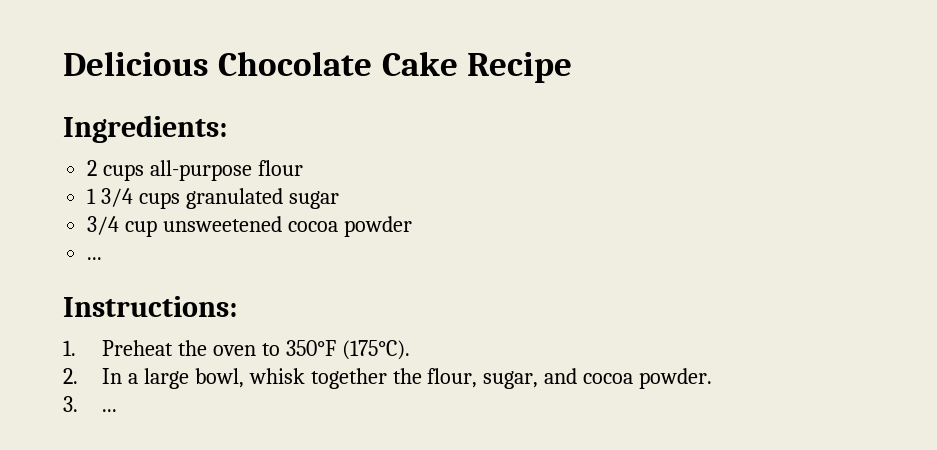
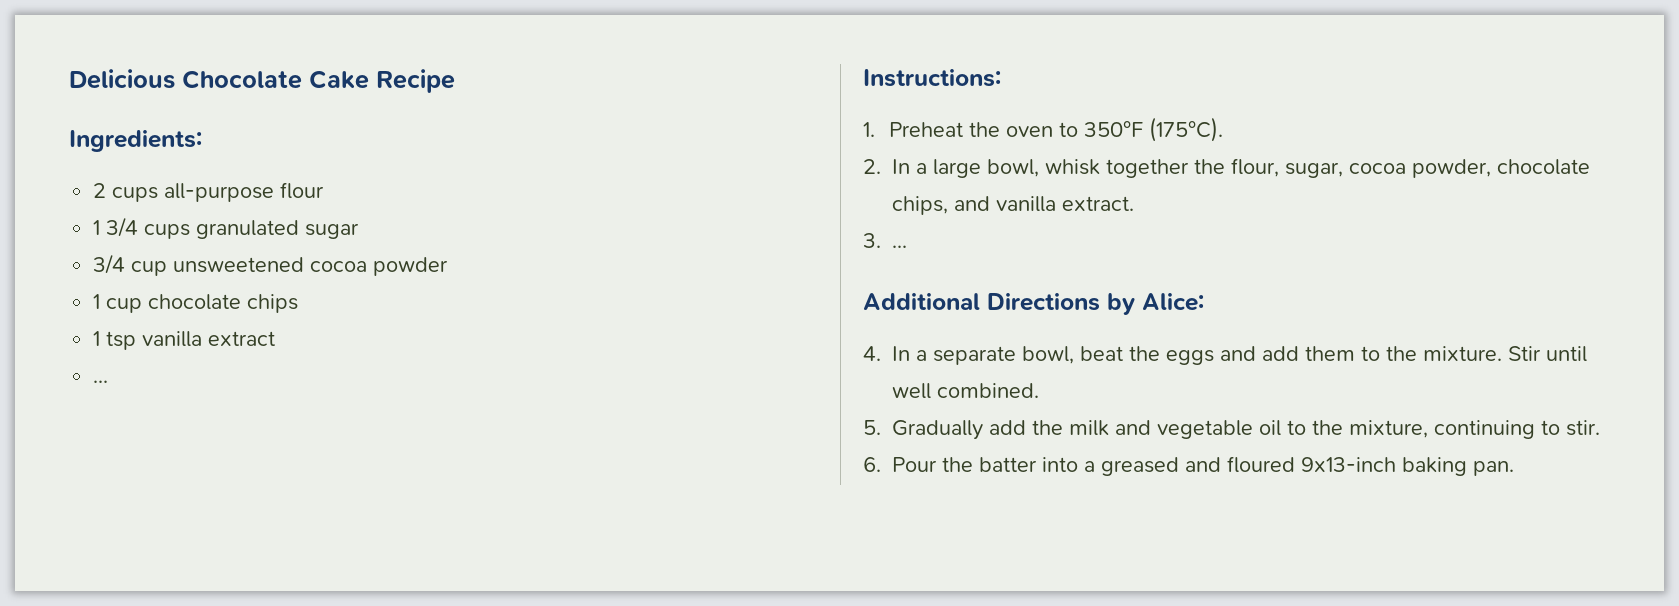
+ 1 cup chocolate chips
+ 1 tsp vanilla extract
- 2. In a large bowl, whisk together the flour, sugar, and cocoa powder.
+ 2. In a large bowl, whisk together the flour, sugar, cocoa powder, chocolate chips, and vanilla extract.
  3. ...
+ Additional Directions by Alice:
+ 4. In a separate bowl, beat the eggs and add them to the mixture. Stir until well combined.
+ 5. Gradually add the milk and vegetable oil to the mixture, continuing to stir.
+ 6. Pour the batter into a greased and floured 9x13-inch baking pan.

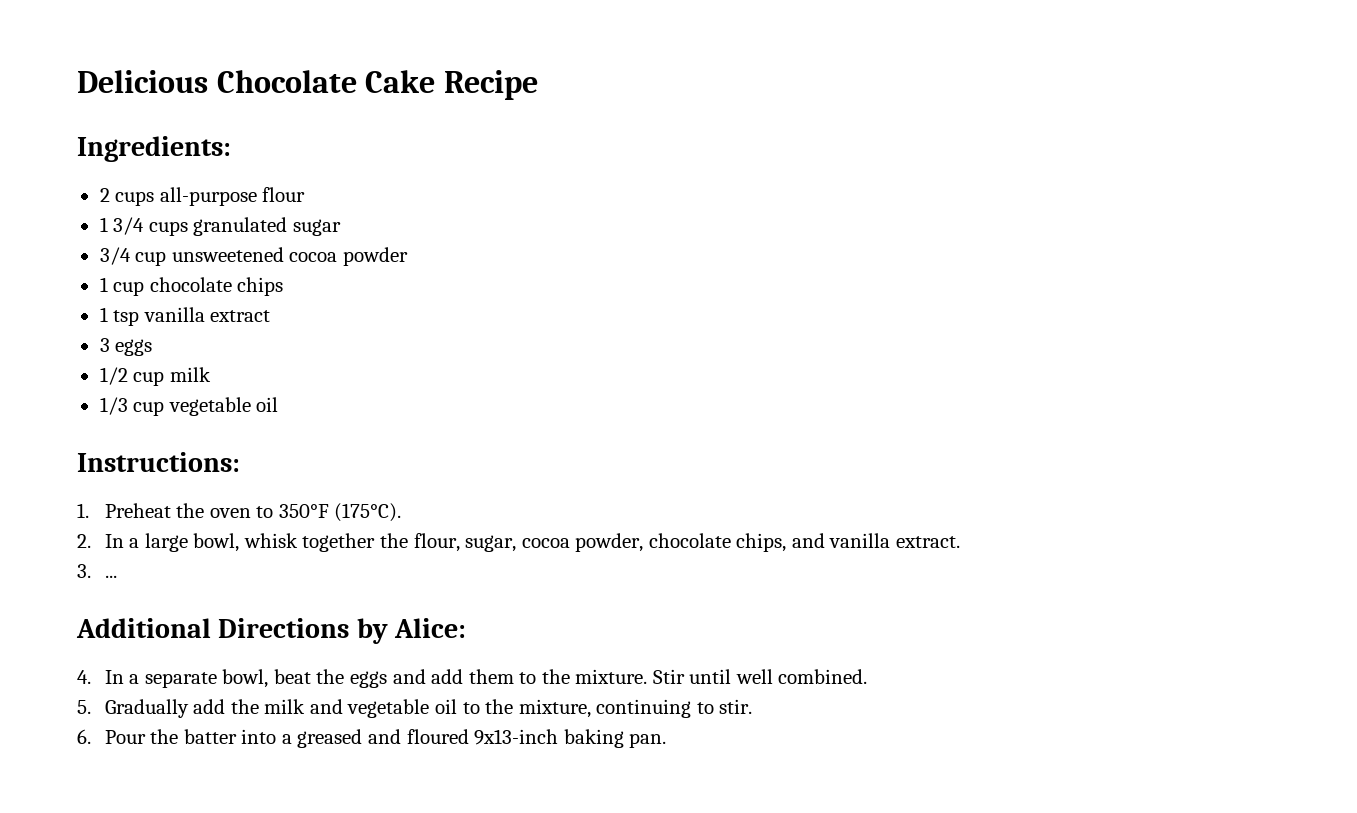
  1 tsp vanilla extract
- ...
+ 3 eggs
+ 1/2 cup milk
+ 1/3 cup vegetable oil

